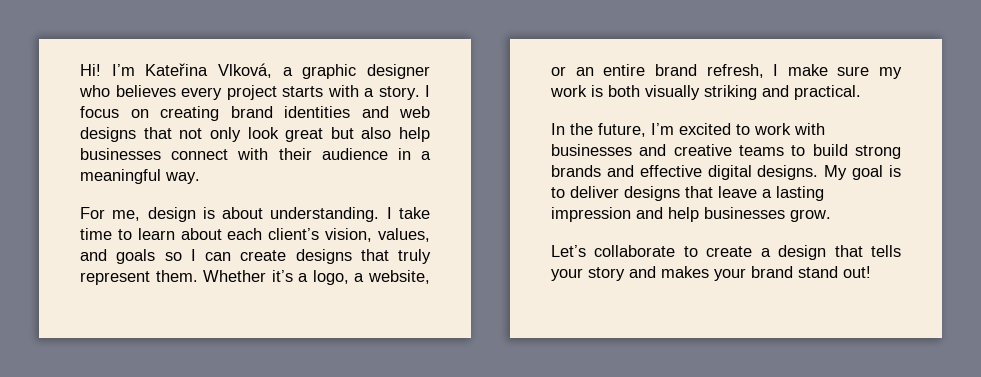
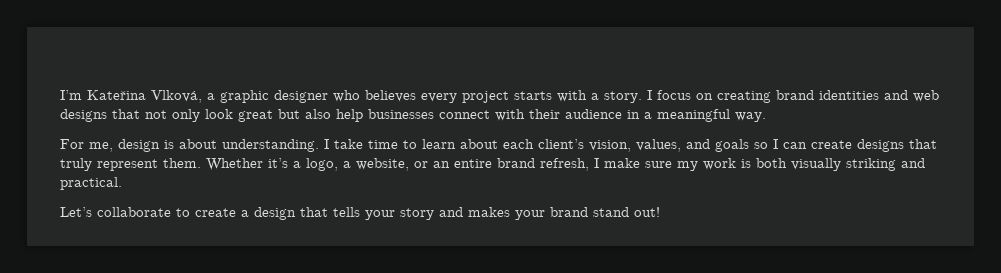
- Hi!
- In the future, I’m excited to work with businesses and creative teams to build strong brands and effective digital designs. My goal is to deliver designs that leave a lasting impression and help businesses grow.

